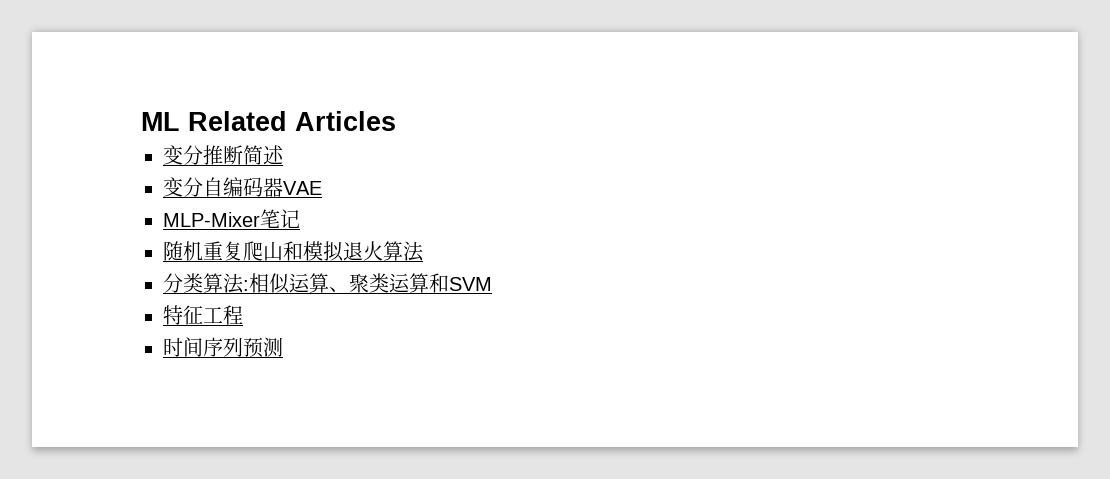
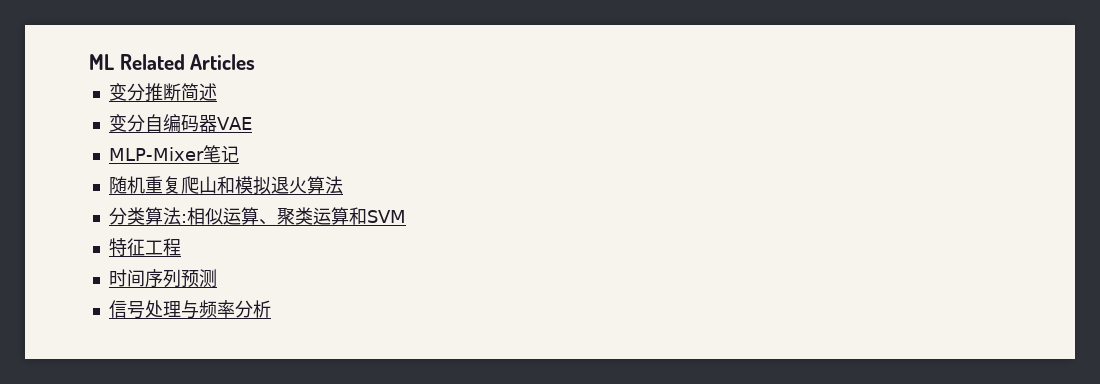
+ 信号处理与频率分析

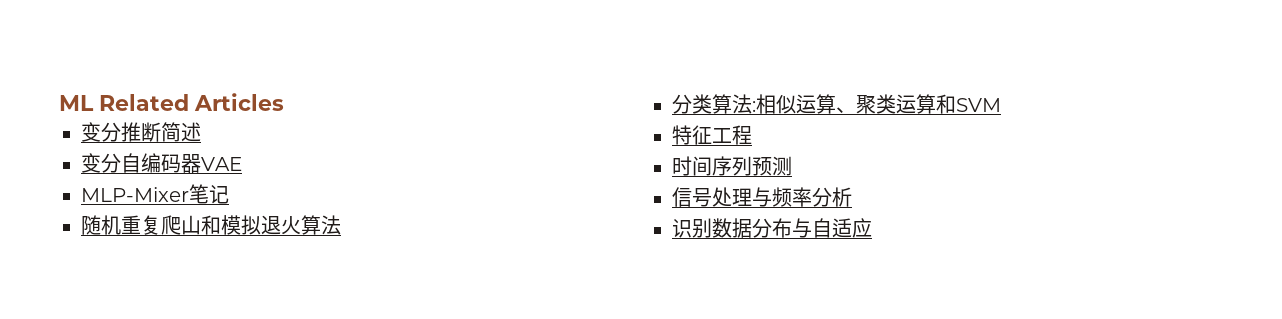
+ 识别数据分布与自适应

